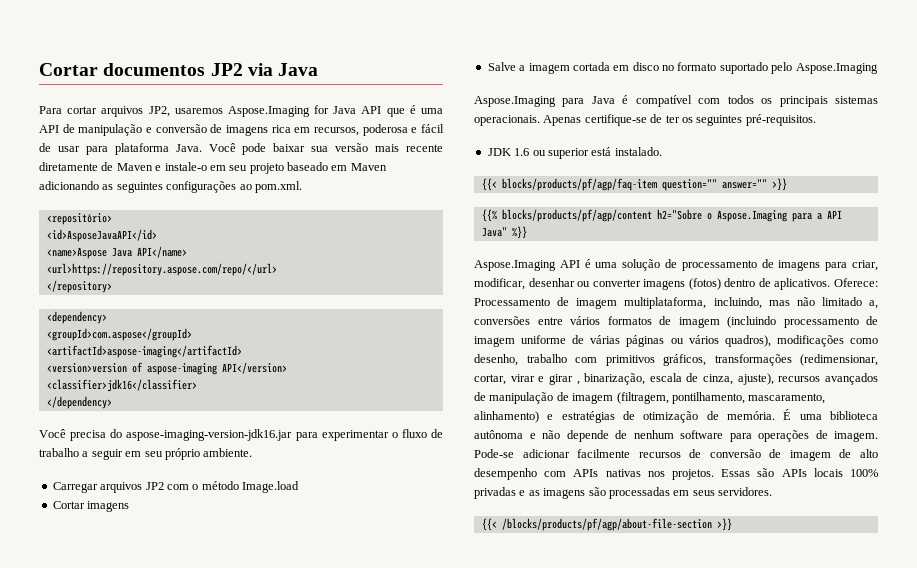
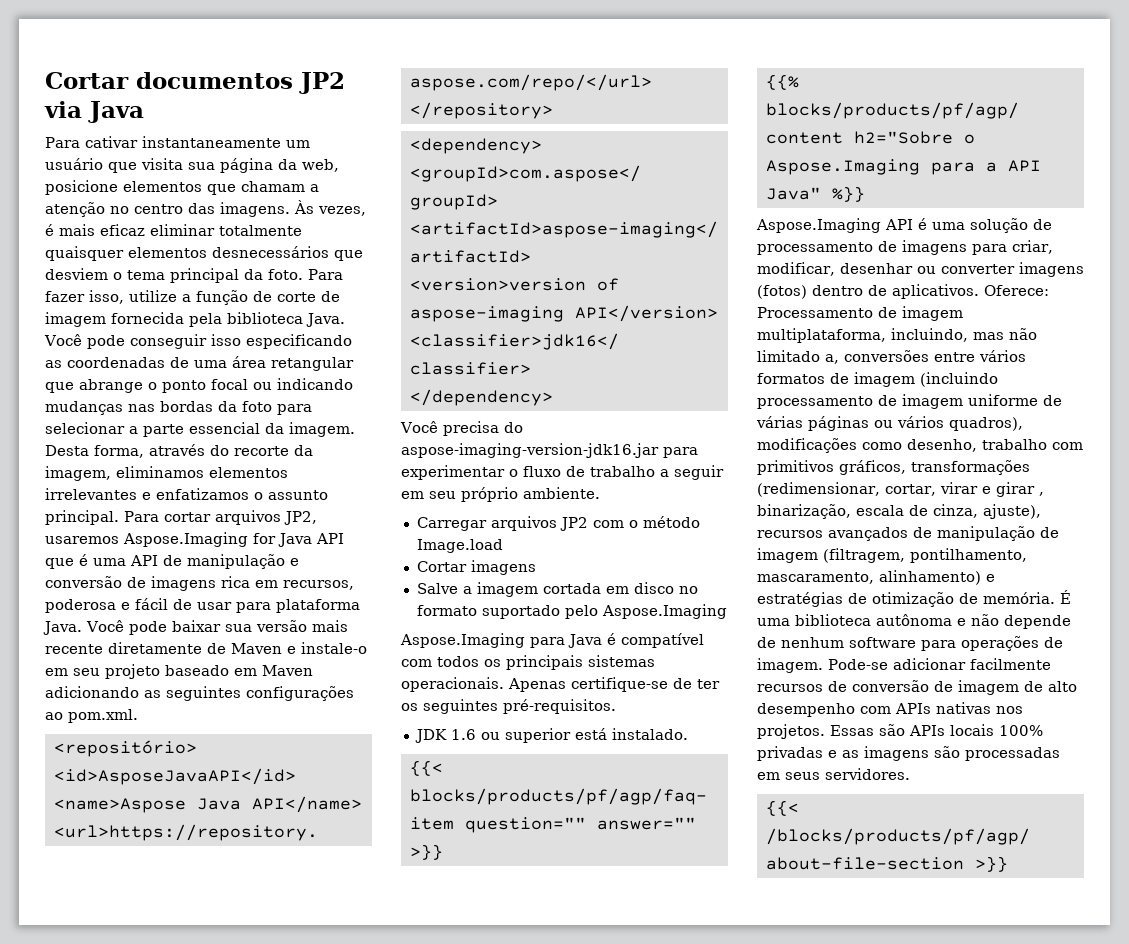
- Para cortar arquivos JP2, usaremos Aspose.Imaging for Java API que é uma API de manipulação e conversão de imagens rica em recursos, poderosa e fácil de usar para plataforma Java.
+ Para cativar instantaneamente um usuário que visita sua página da web, posicione elementos que chamam a atenção no centro das imagens. Às vezes, é mais eficaz eliminar totalmente quaisquer elementos desnecessários que desviem o tema principal da foto. Para fazer isso, utilize a função de corte de imagem fornecida pela biblioteca Java. Você pode conseguir isso especificando as coordenadas de uma área retangular que abrange o ponto focal ou indicando mudanças nas bordas da foto para selecionar a parte essencial da imagem. Desta forma, através do recorte da imagem, eliminamos elementos irrelevantes e enfatizamos o assunto principal. Para cortar arquivos JP2, usaremos Aspose.Imaging for Java API que é uma API de manipulação e conversão de imagens rica em recursos, poderosa e fácil de usar para plataforma Java.

